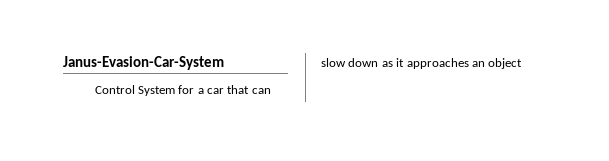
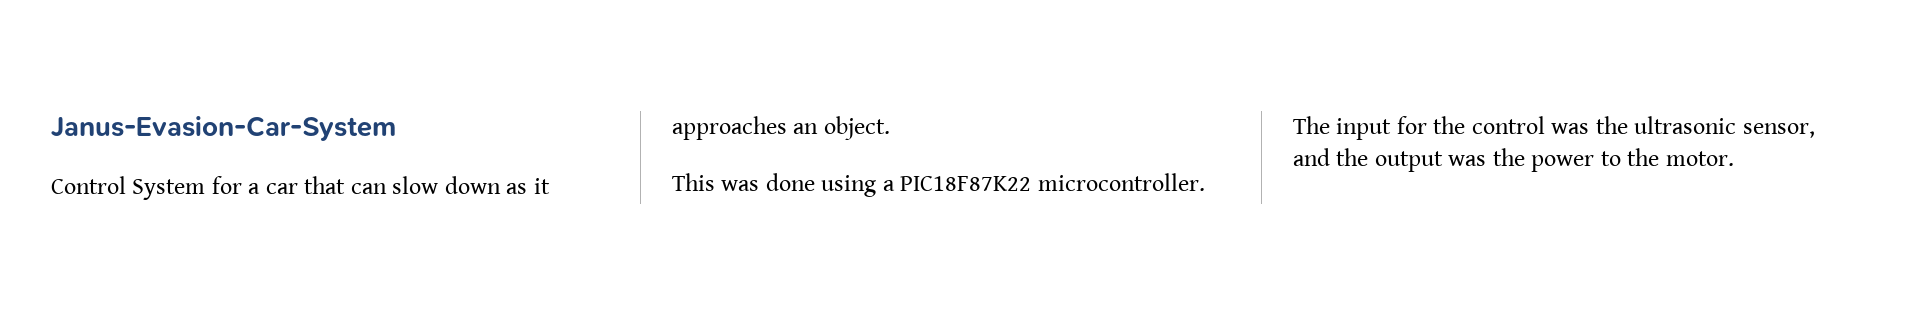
- Control System for a car that can slow down as it approaches an object
+ Control System for a car that can slow down as it approaches an object.
+ This was done using a PIC18F87K22 microcontroller. The input for the control was the ultrasonic sensor, and the output was the power to the motor.

